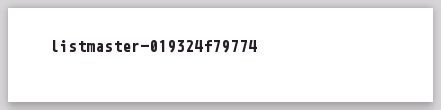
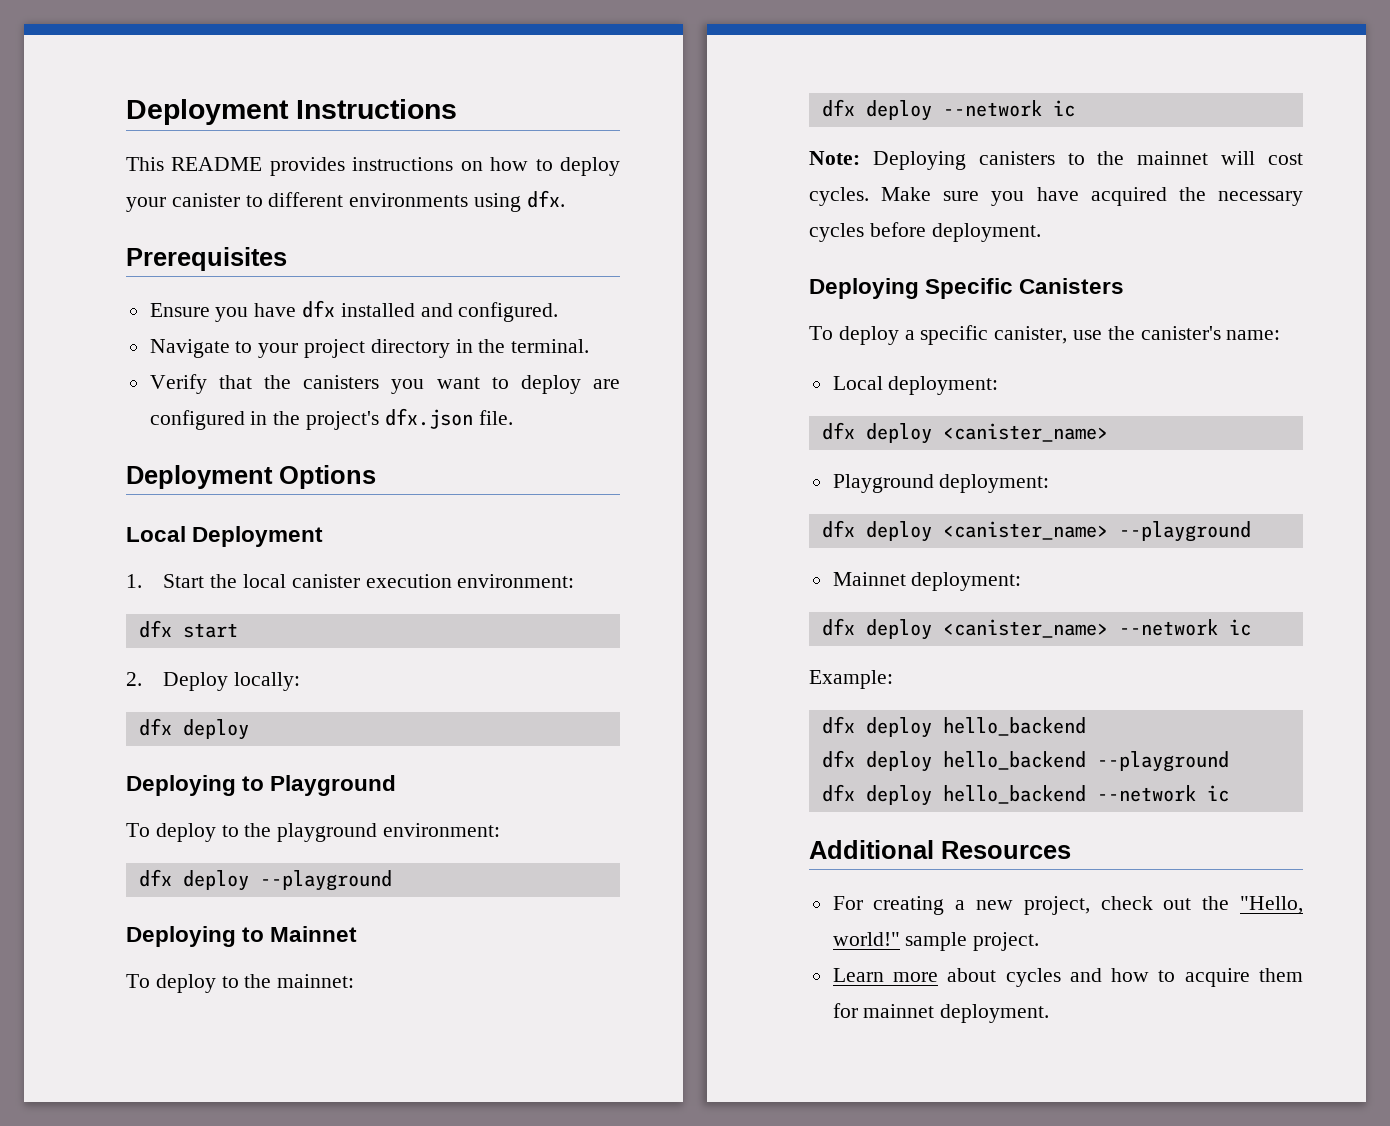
- listmaster-019324f79774
+ Deployment Instructions
+ This README provides instructions on how to deploy your canister to different environments using dfx.
+ Prerequisites
+ Ensure you have dfx installed and configured.
+ Navigate to your project directory in the terminal.
+ Verify that the canisters you want to deploy are configured in the project's dfx.json file.
+ Deployment Options
+ Local Deployment
+ 1. Start the local canister execution environment:
+ dfx start
+ 2. Deploy locally:
+ dfx deploy
+ Deploying to Playground
+ To deploy to the playground environment:
+ dfx deploy --playground
+ Deploying to Mainnet
+ To deploy to the mainnet:
+ dfx deploy --network ic
+ Note: Deploying canisters to the mainnet will cost cycles. Make sure you have acquired the necessary cycles before deployment.
+ Deploying Specific Canisters
+ To deploy a specific canister, use the canister's name:
+ Local deployment:
+ dfx deploy <canister_name>
+ Playground deployment:
+ dfx deploy <canister_name> --playground
+ Mainnet deployment:
+ dfx deploy <canister_name> --network ic
+ Example:
+ dfx deploy hello_backend
+ dfx deploy hello_backend --playground
+ dfx deploy hello_backend --network ic
+ Additional Resources
+ For creating a new project, check out the "Hello, world!" sample project.
+ Learn more about cycles and how to acquire them for mainnet deployment.

